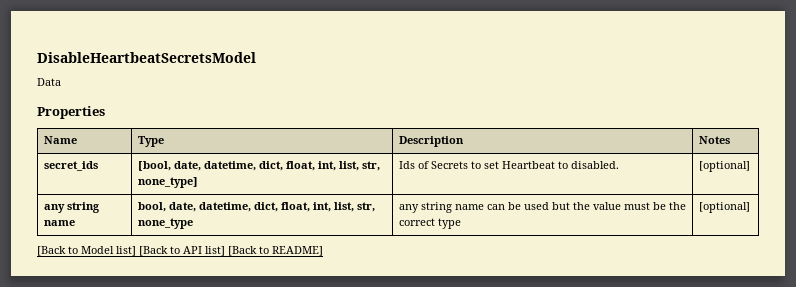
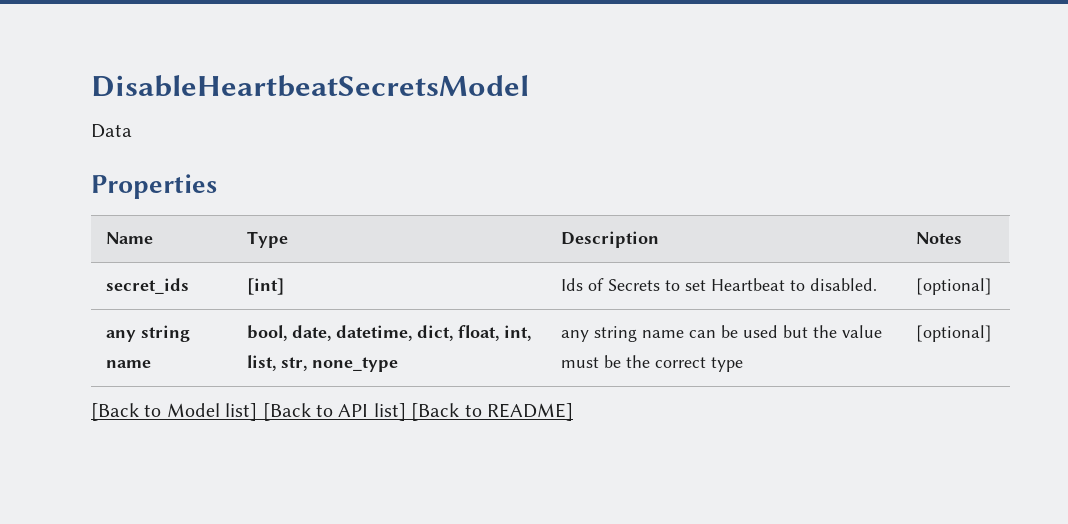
- secret_ids | [bool, date, datetime, dict, float, int, list, str, none_type] | Ids of Secrets to set Heartbeat to disabled. | [optional]
+ secret_ids | [int] | Ids of Secrets to set Heartbeat to disabled. | [optional]

